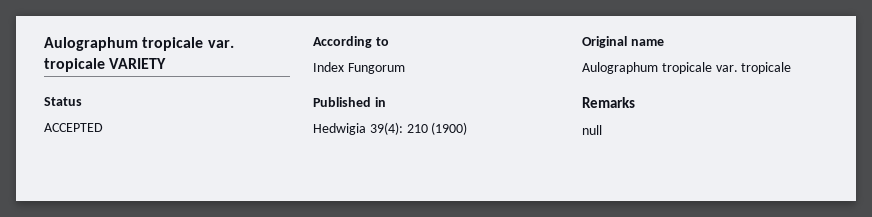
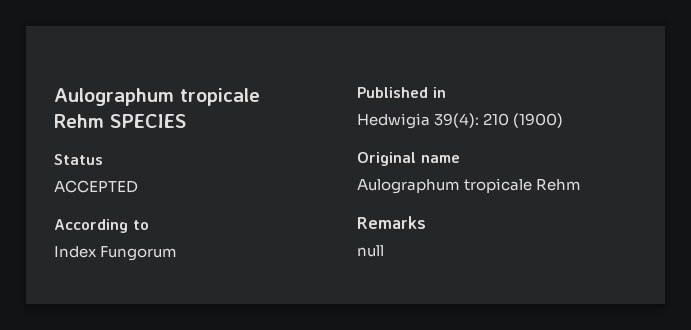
- Aulographum tropicale var. tropicale VARIETY
+ Aulographum tropicale Rehm SPECIES
  Original name
- Aulographum tropicale var. tropicale
+ Aulographum tropicale Rehm

